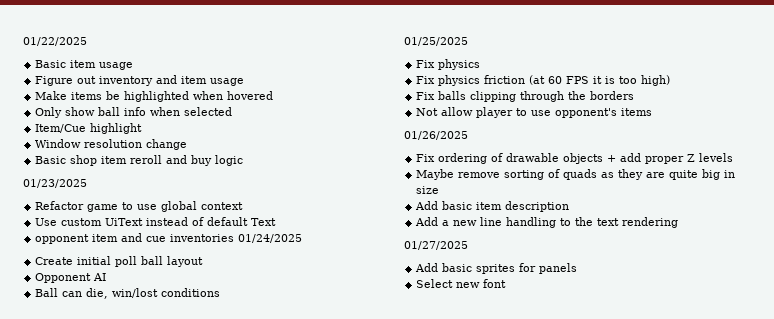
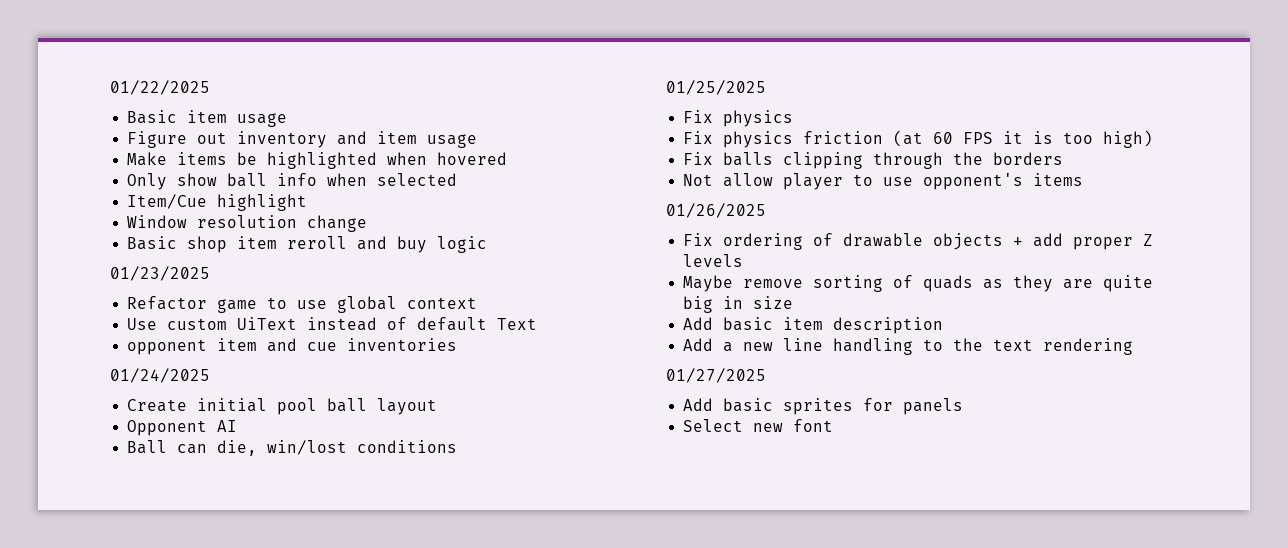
- opponent item and cue inventories 01/24/2025
+ opponent item and cue inventories
+ 01/24/2025
- Create initial poll ball layout
+ Create initial pool ball layout

